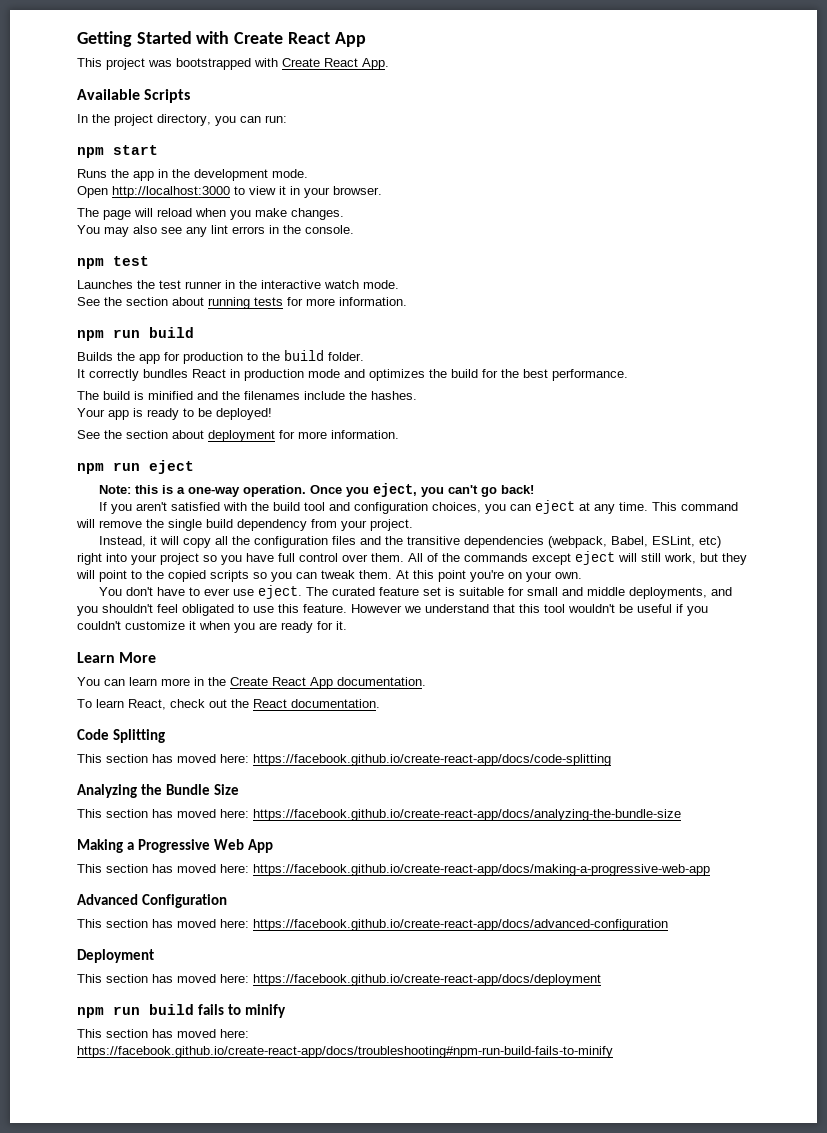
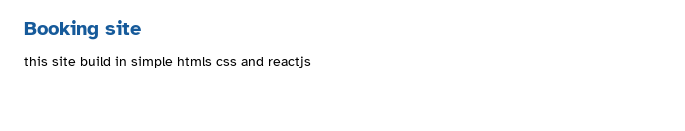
- Getting Started with Create React App
- This project was bootstrapped with Create React App.
- Available Scripts
- In the project directory, you can run:
- npm start
- Runs the app in the development mode.
- Open http://localhost:3000 to view it in your browser.
- The page will reload when you make changes.
- You may also see any lint errors in the console.
- npm test
- Launches the test runner in the interactive watch mode.
- See the section about running tests for more information.
- npm run build
- Builds the app for production to the build folder.
- It correctly bundles React in production mode and optimizes the build for the best performance.
- The build is minified and the filenames include the hashes.
- Your app is ready to be deployed!
- See the section about deployment for more information.
- npm run eject
- Note: this is a one-way operation. Once you eject, you can't go back!
- If you aren't satisfied with the build tool and configuration choices, you can eject at any time. This command will remove the single build dependency from your project.
- Instead, it will copy all the configuration files and the transitive dependencies (webpack, Babel, ESLint, etc) right into your project so you have full control over them. All of the commands except eject will still work, but they will point to the copied scripts so you can tweak them. At this point you're on your own.
- You don't have to ever use eject. The curated feature set is suitable for small and middle deployments, and you shouldn't feel obligated to use this feature. However we understand that this tool wouldn't be useful if you couldn't customize it when you are ready for it.
- Learn More
- You can learn more in the Create React App documentation.
- To learn React, check out the React documentation.
- Code Splitting
- This section has moved here: https://facebook.github.io/create-react-app/docs/code-splitting
- Analyzing the Bundle Size
- This section has moved here: https://facebook.github.io/create-react-app/docs/analyzing-the-bundle-size
- Making a Progressive Web App
- This section has moved here: https://facebook.github.io/create-react-app/docs/making-a-progressive-web-app
- Advanced Configuration
- This section has moved here: https://facebook.github.io/create-react-app/docs/advanced-configuration
- Deployment
- This section has moved here: https://facebook.github.io/create-react-app/docs/deployment
- npm run build fails to minify
- This section has moved here: https://facebook.github.io/create-react-app/docs/troubleshooting#npm-run-build-fails-to-minify
+ Booking site
+ this site build in simple htmls css and reactjs

